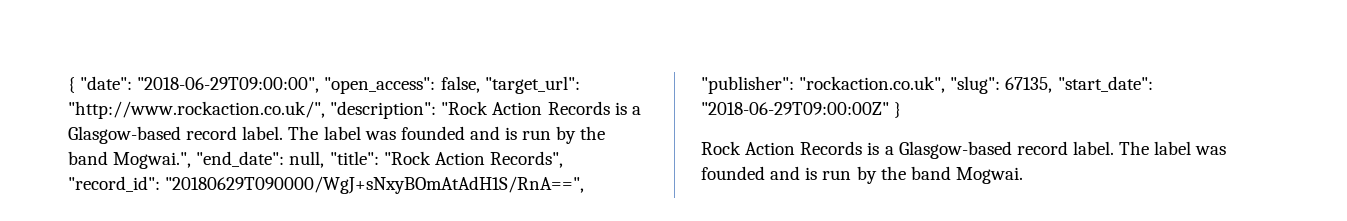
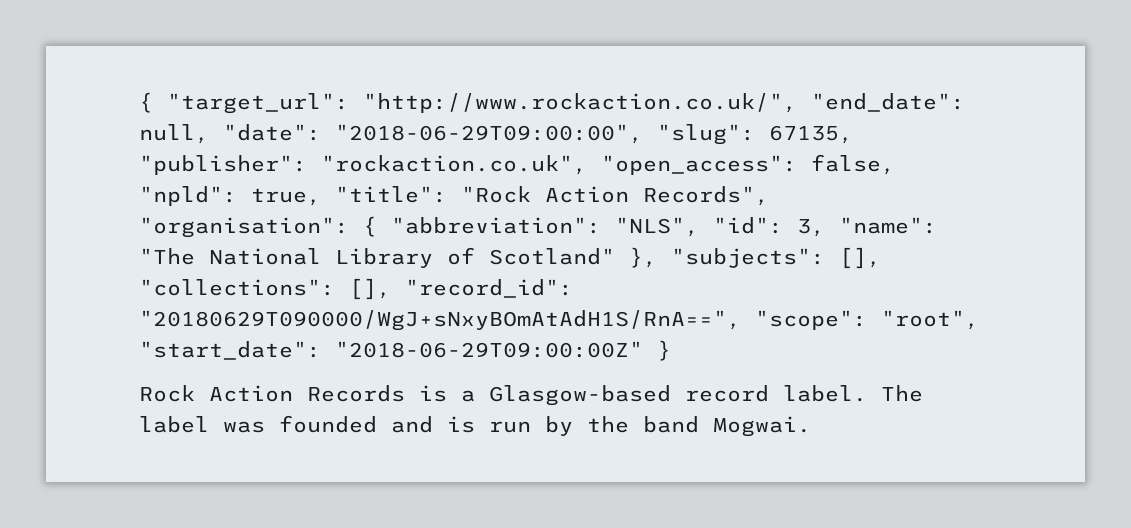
- { "date": "2018-06-29T09:00:00", "open_access": false, "target_url": "http://www.rockaction.co.uk/", "description": "Rock Action Records is a Glasgow-based record label. The label was founded and is run by the band Mogwai.", "end_date": null, "title": "Rock Action Records", "record_id": "20180629T090000/WgJ+sNxyBOmAtAdH1S/RnA==", "publisher": "rockaction.co.uk", "slug": 67135, "start_date": "2018-06-29T09:00:00Z" }
+ { "target_url": "http://www.rockaction.co.uk/", "end_date": null, "date": "2018-06-29T09:00:00", "slug": 67135, "publisher": "rockaction.co.uk", "open_access": false, "npld": true, "title": "Rock Action Records", "organisation": { "abbreviation": "NLS", "id": 3, "name": "The National Library of Scotland" }, "subjects": [], "collections": [], "record_id": "20180629T090000/WgJ+sNxyBOmAtAdH1S/RnA==", "scope": "root", "start_date": "2018-06-29T09:00:00Z" }

